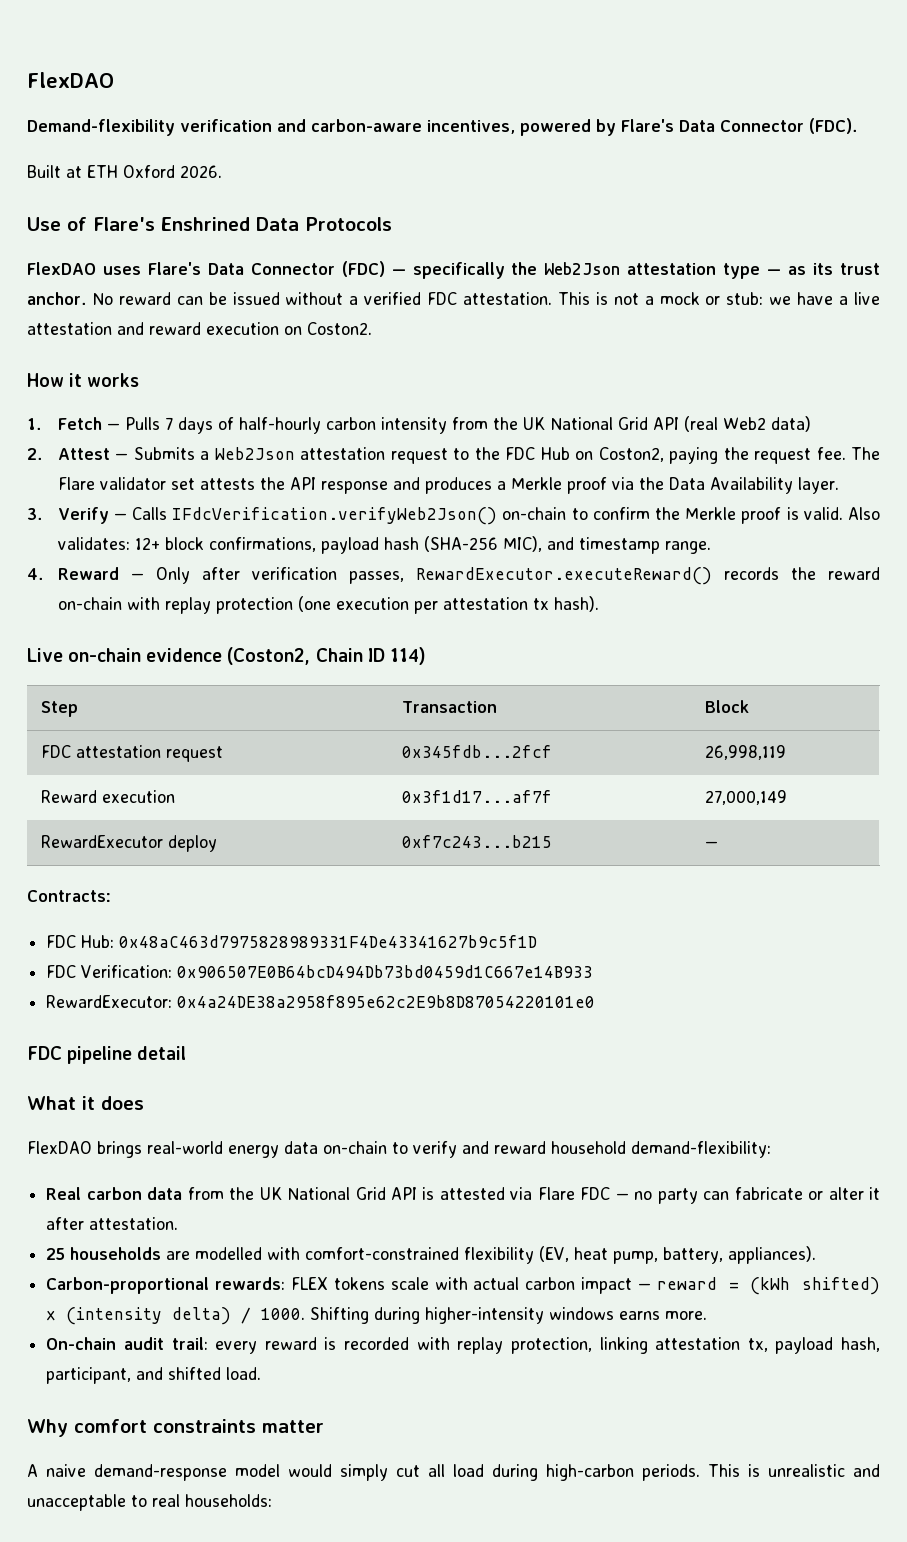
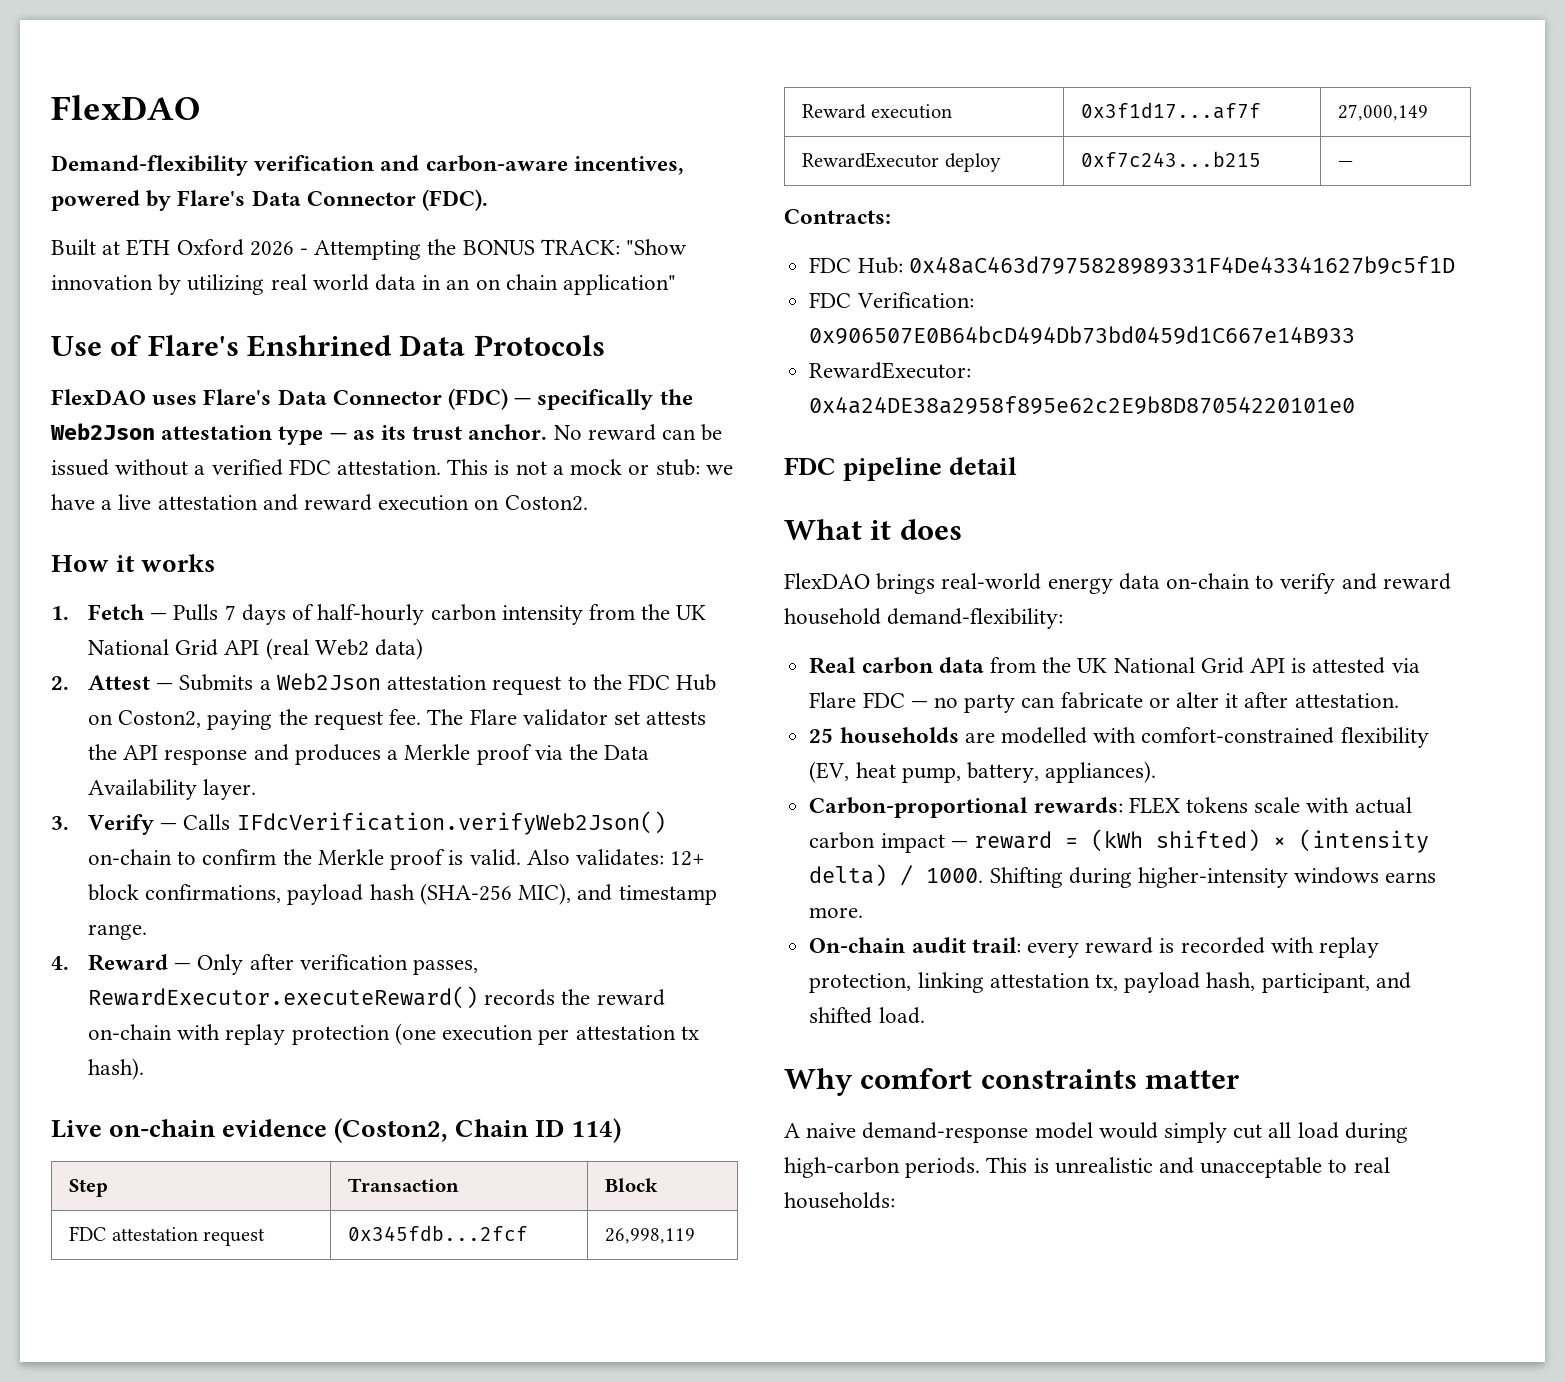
- Built at ETH Oxford 2026.
+ Built at ETH Oxford 2026 - Attempting the BONUS TRACK: "Show innovation by utilizing real world data in an on chain application"

